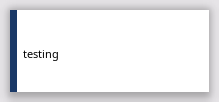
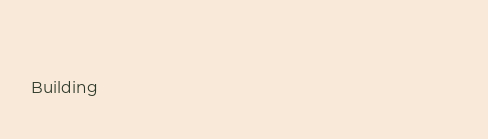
- testing
+ Building

